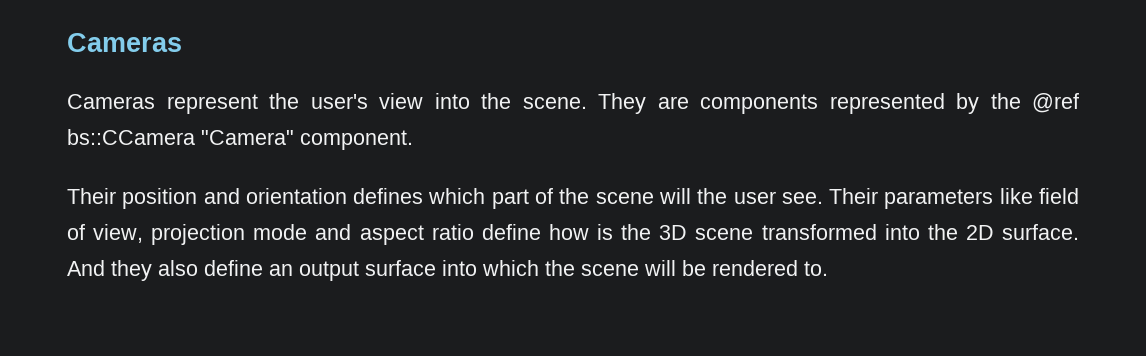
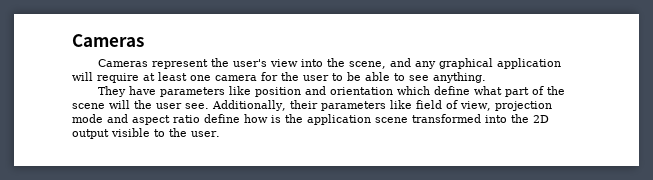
- Cameras represent the user's view into the scene. They are components represented by the @ref bs::CCamera "Camera" component.
- Their position and orientation defines which part of the scene will the user see.
+ Cameras represent the user's view into the scene, and any graphical application will require at least one camera for the user to be able to see anything.
+ They have parameters like position and orientation which define what part of the scene will the user see.
- Their parameters like field of view, projection mode and aspect ratio define how is the 3D scene transformed into the 2D surface. And they also define an output surface into which the scene will be rendered to.
+ Additionally, their parameters like field of view, projection mode and aspect ratio define how is the application scene transformed into the 2D output visible to the user.

